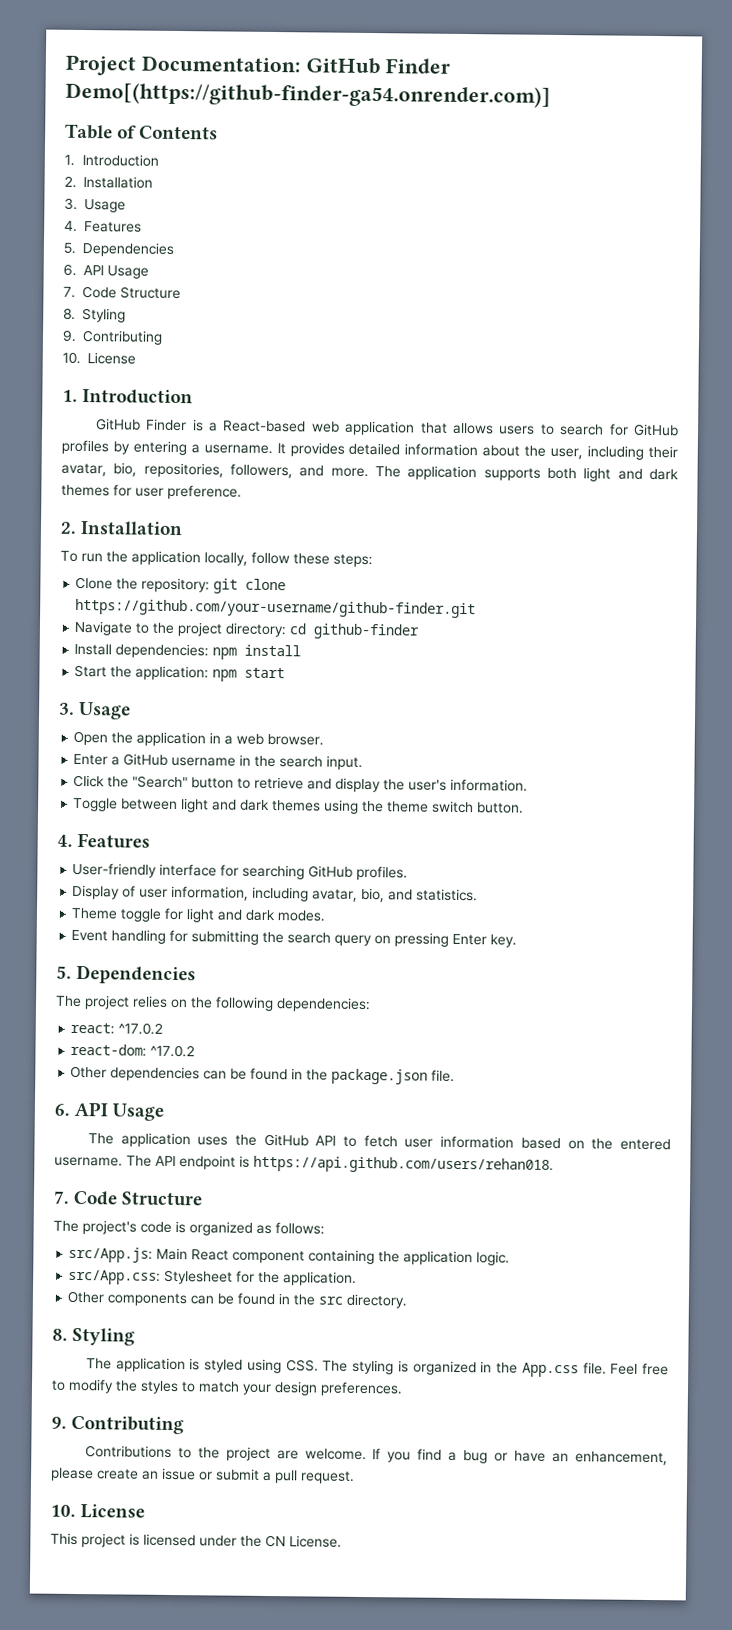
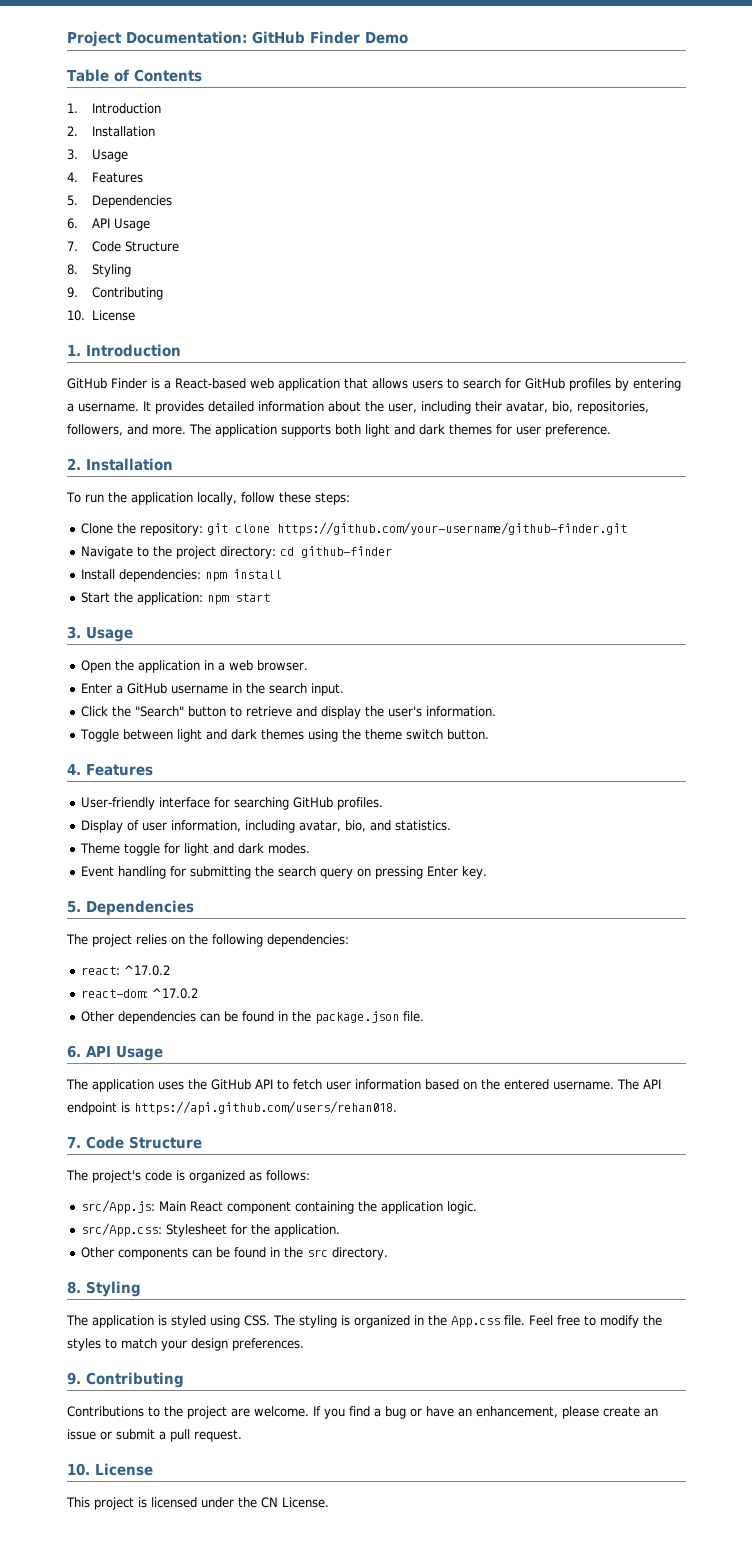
- Project Documentation: GitHub Finder Demo[(https://github-finder-ga54.onrender.com)]
+ Project Documentation: GitHub Finder Demo

